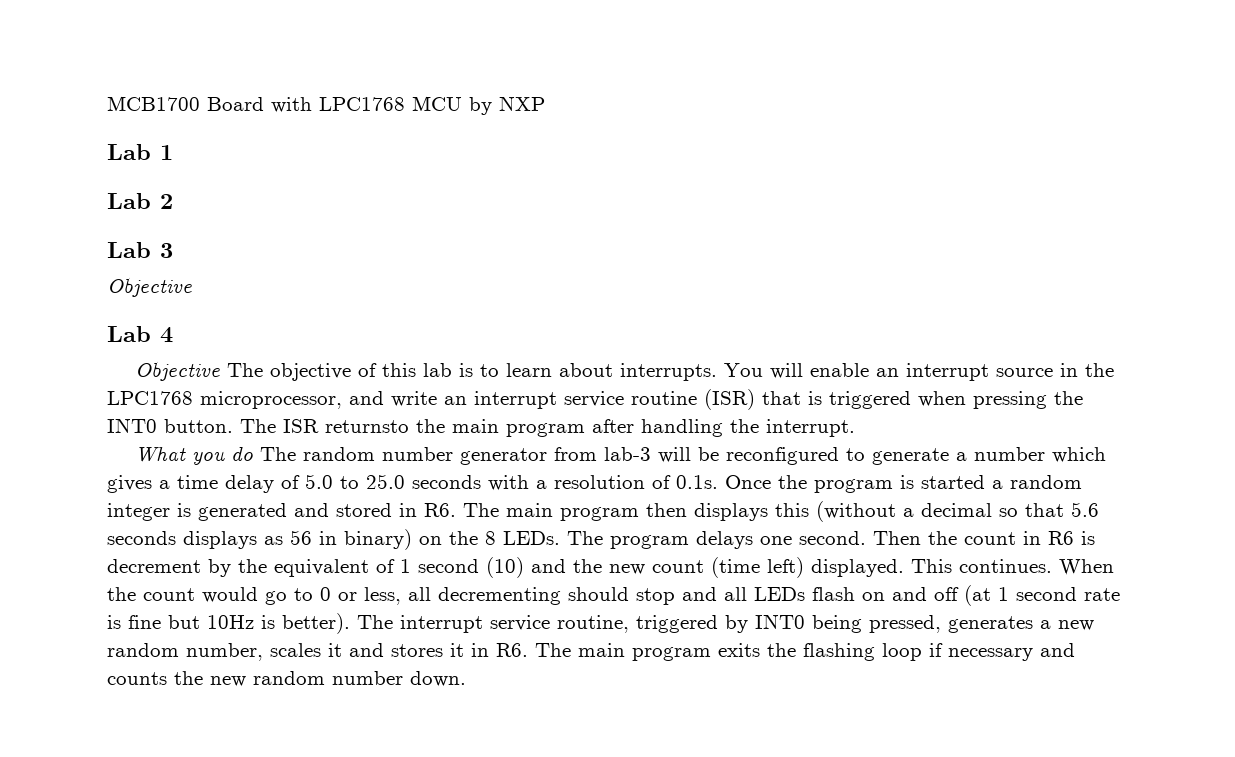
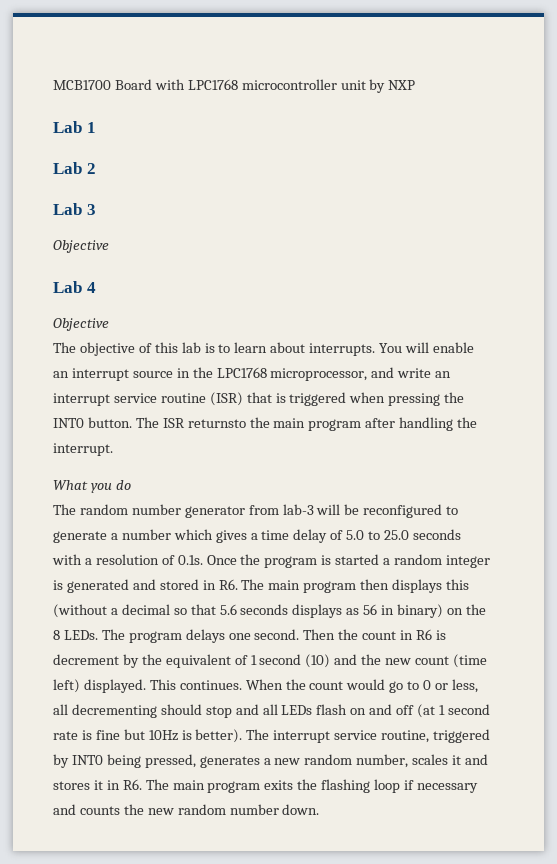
- MCB1700 Board with LPC1768 MCU by NXP
+ MCB1700 Board with LPC1768 microcontroller unit by NXP
  Lab 4
- Objective The objective of this lab is to learn about interrupts.
+ Objective
+ The objective of this lab is to learn about interrupts.
- What you do The random number generator from lab-3 will be reconfigured to generate a number which gives a time delay of 5.0 to 25.0 seconds with a resolution of 0.1s. Once the program is started a random integer is generated and stored in R6. The main program then displays this (without a decimal so that 5.6 seconds displays as 56 in binary) on the 8 LEDs.
+ What you do
+ The random number generator from lab-3 will be reconfigured to generate a number which gives a time delay of 5.0 to 25.0 seconds with a resolution of 0.1s. Once the program is started a random integer is generated and stored in R6. The main program then displays this (without a decimal so that 5.6 seconds displays as 56 in binary) on the 8 LEDs.

